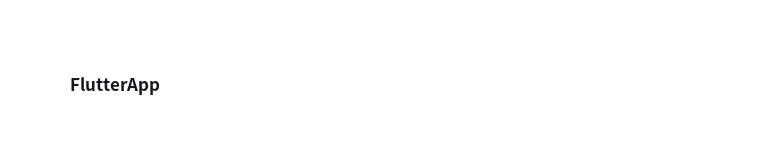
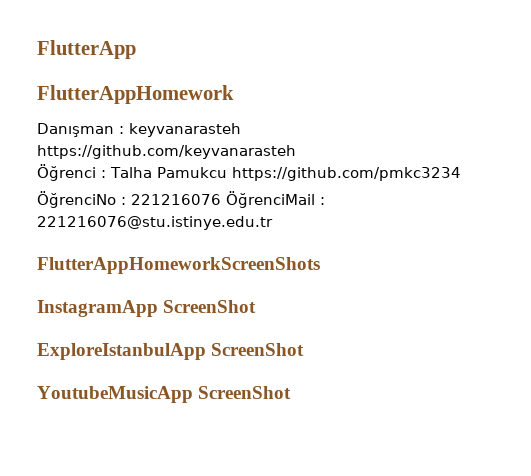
+ FlutterAppHomework
+ Danışman : keyvanarasteh https://github.com/keyvanarasteh
+ Öğrenci : Talha Pamukcu https://github.com/pmkc3234
+ ÖğrenciNo : 221216076 ÖğrenciMail : 221216076@stu.istinye.edu.tr
+ FlutterAppHomeworkScreenShots
+ InstagramApp ScreenShot
+ ExploreIstanbulApp ScreenShot
+ YoutubeMusicApp ScreenShot

